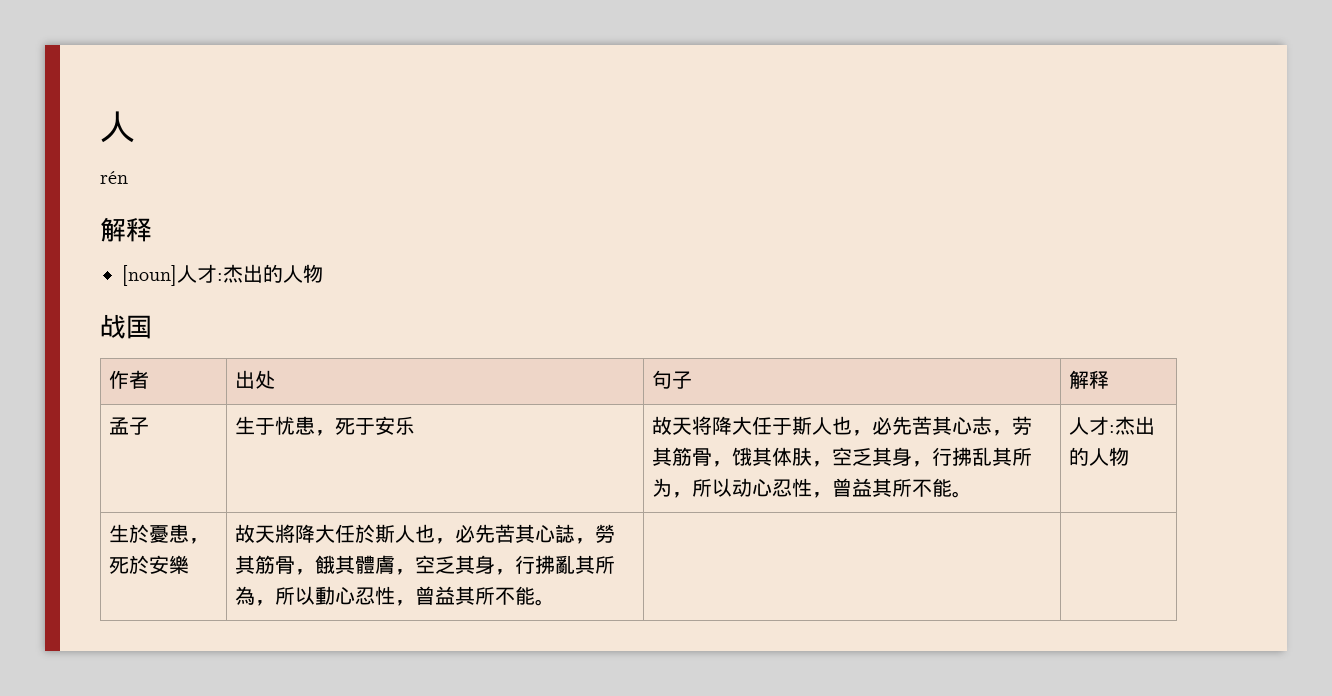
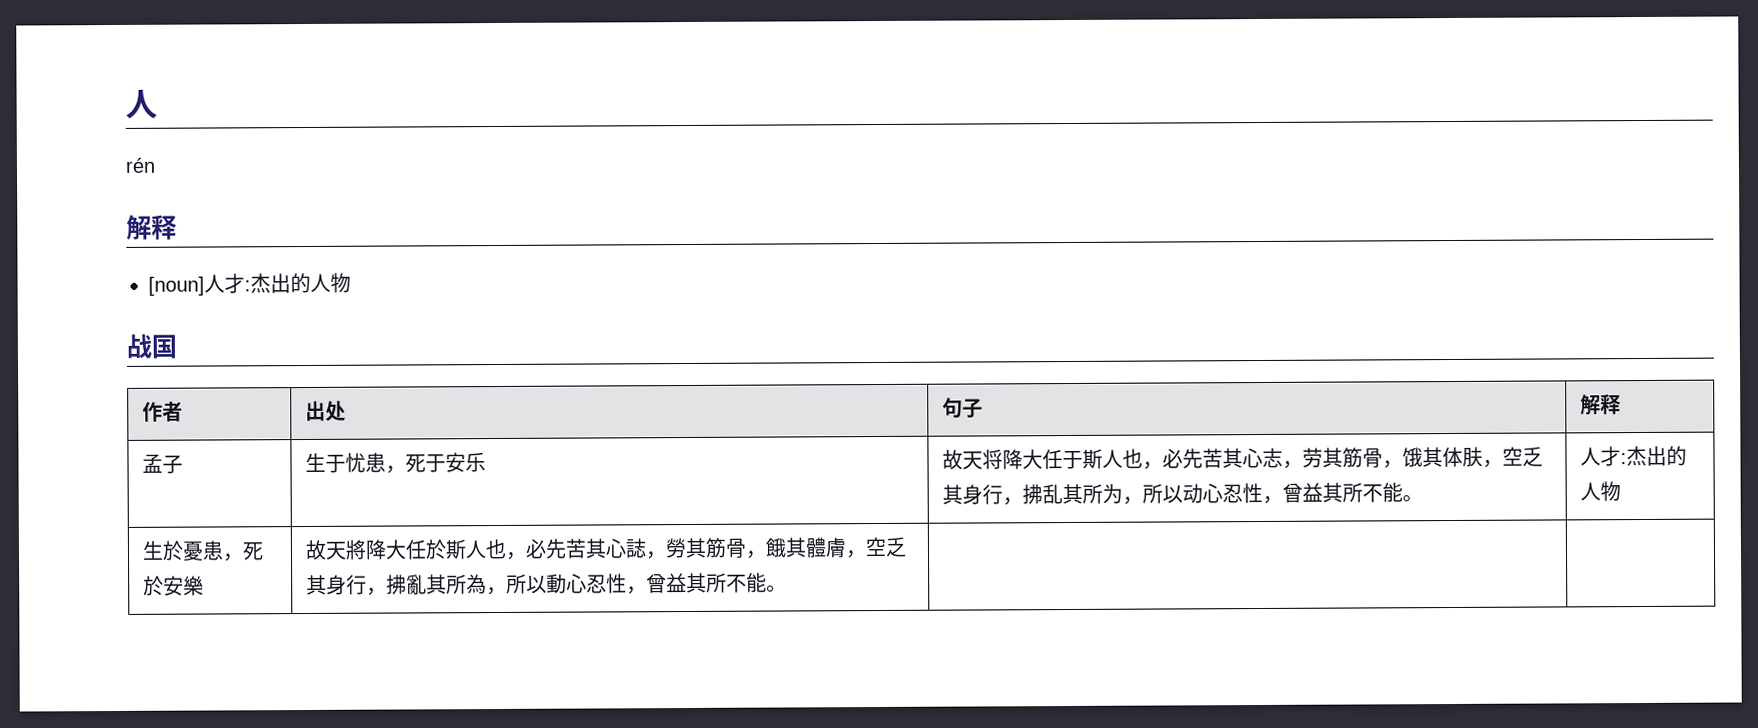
- 孟子 | 生于忧患，死于安乐 | 故天将降大任于斯人也，必先苦其心志，劳其筋骨，饿其体肤，空乏其身，行拂乱其所为，所以动心忍性，曾益其所不能。 | 人才:杰出的人物
+ 孟子 | 生于忧患，死于安乐 | 故天将降大任于斯人也，必先苦其心志，劳其筋骨，饿其体肤，空乏其身行，拂乱其所为，所以动心忍性，曾益其所不能。 | 人才:杰出的人物
- 生於憂患，死於安樂 | 故天將降大任於斯人也，必先苦其心誌，勞其筋骨，餓其體膚，空乏其身，行拂亂其所為，所以動心忍性，曾益其所不能。 | |
+ 生於憂患，死於安樂 | 故天將降大任於斯人也，必先苦其心誌，勞其筋骨，餓其體膚，空乏其身行，拂亂其所為，所以動心忍性，曾益其所不能。 | |

